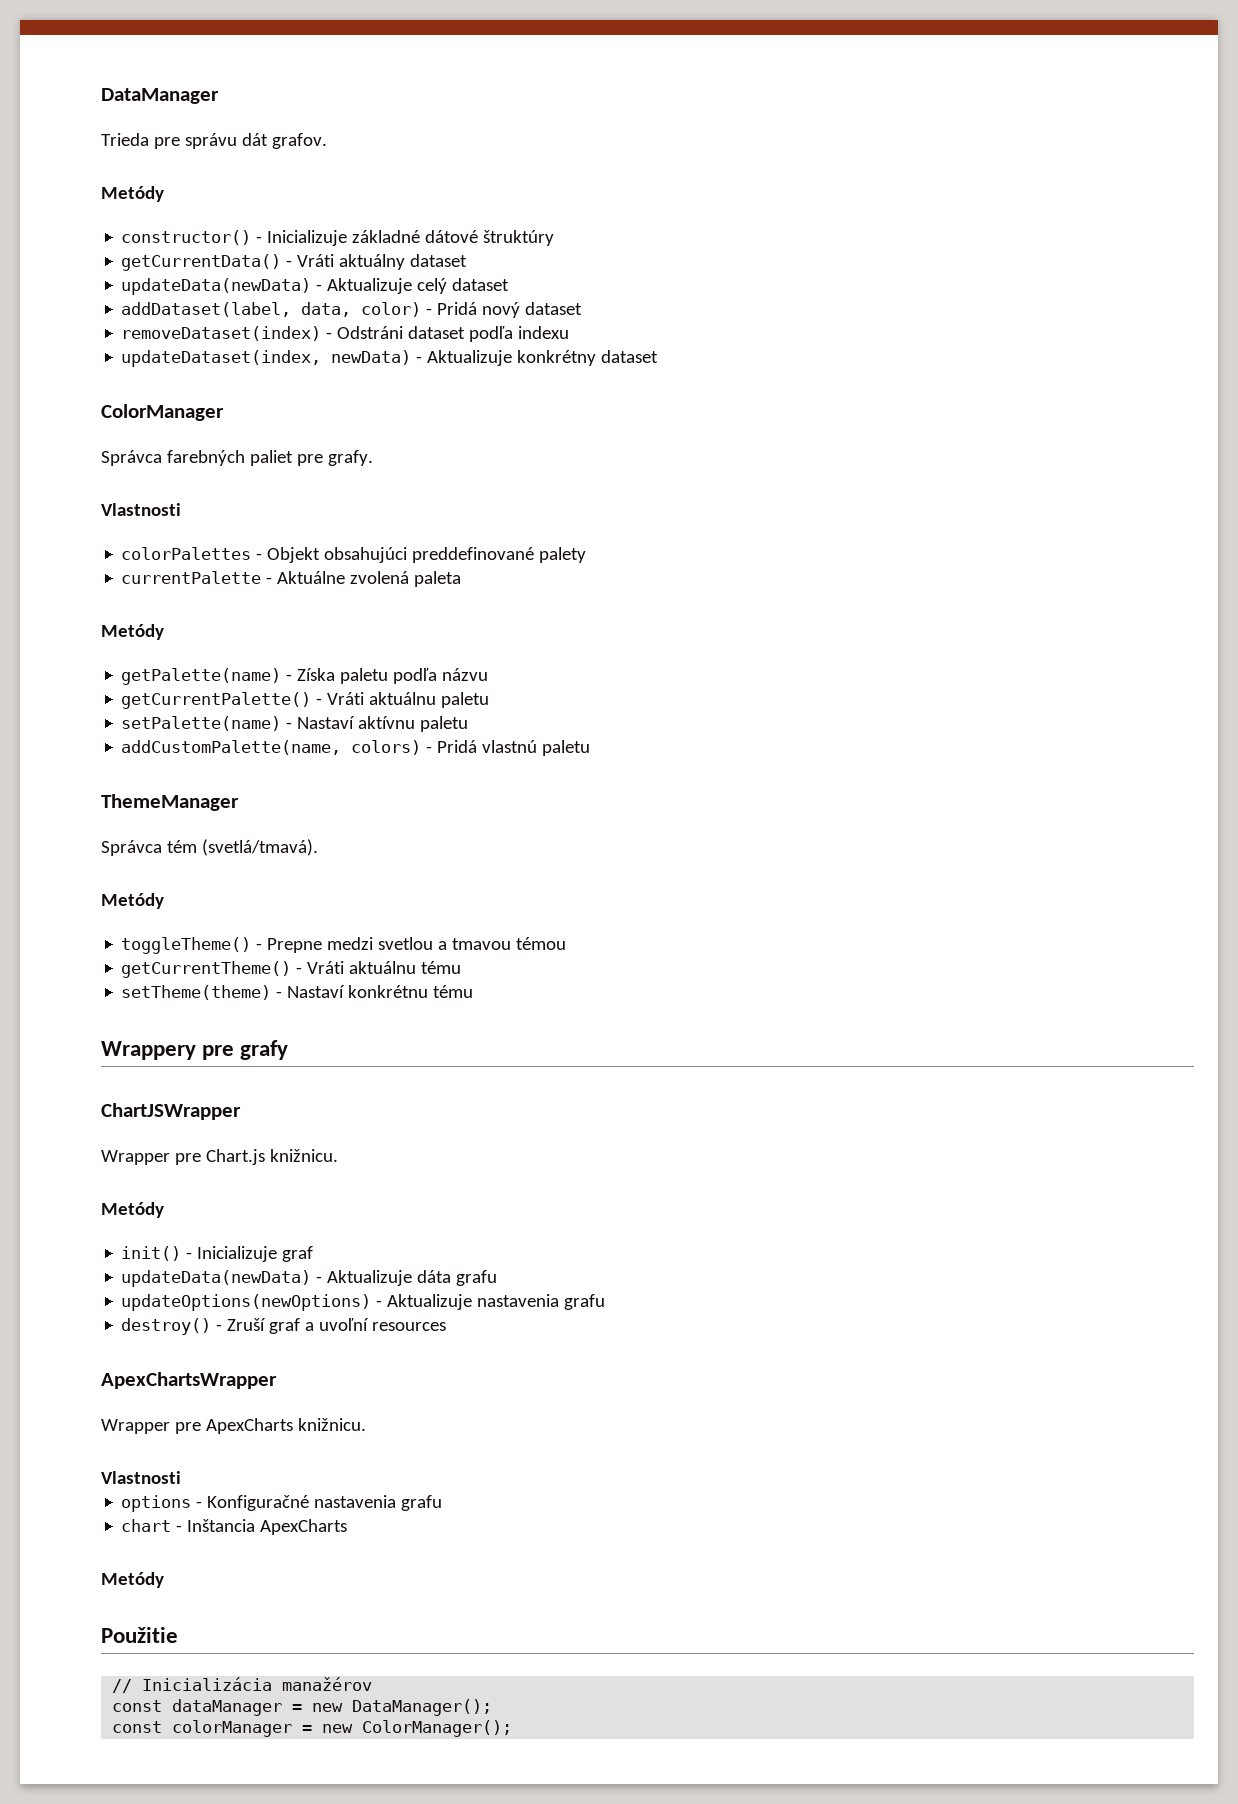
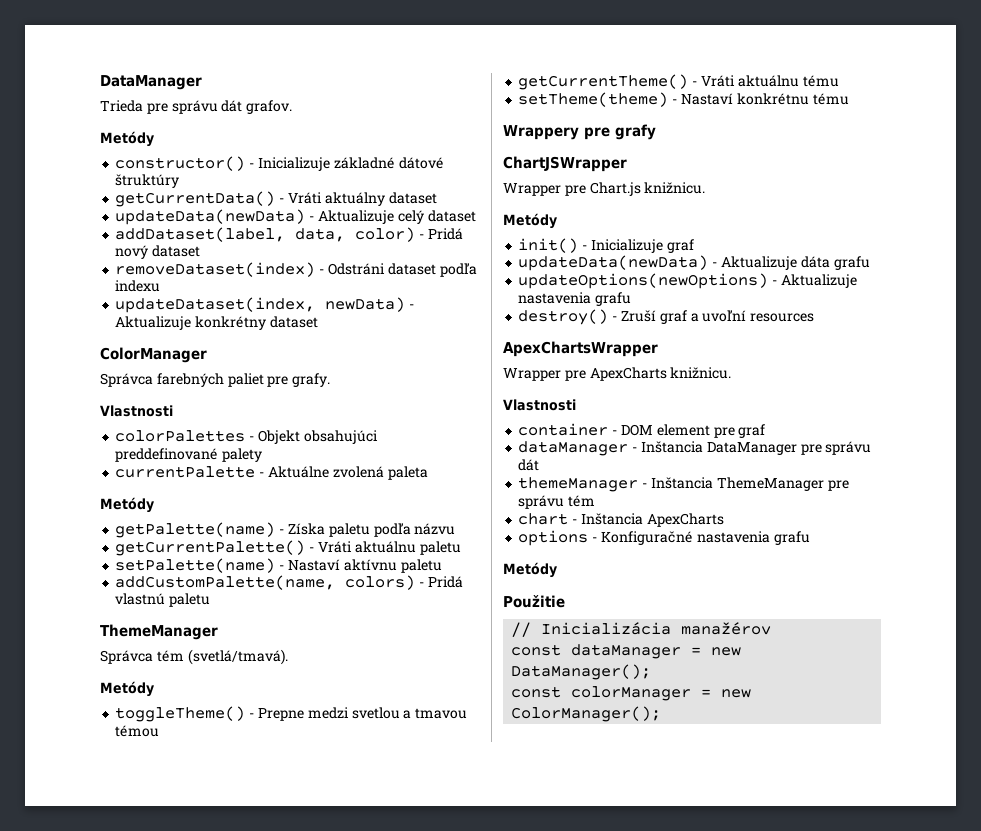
+ container - DOM element pre graf
+ dataManager - Inštancia DataManager pre správu dát
+ themeManager - Inštancia ThemeManager pre správu tém
+ chart - Inštancia ApexCharts
- chart - Inštancia ApexCharts

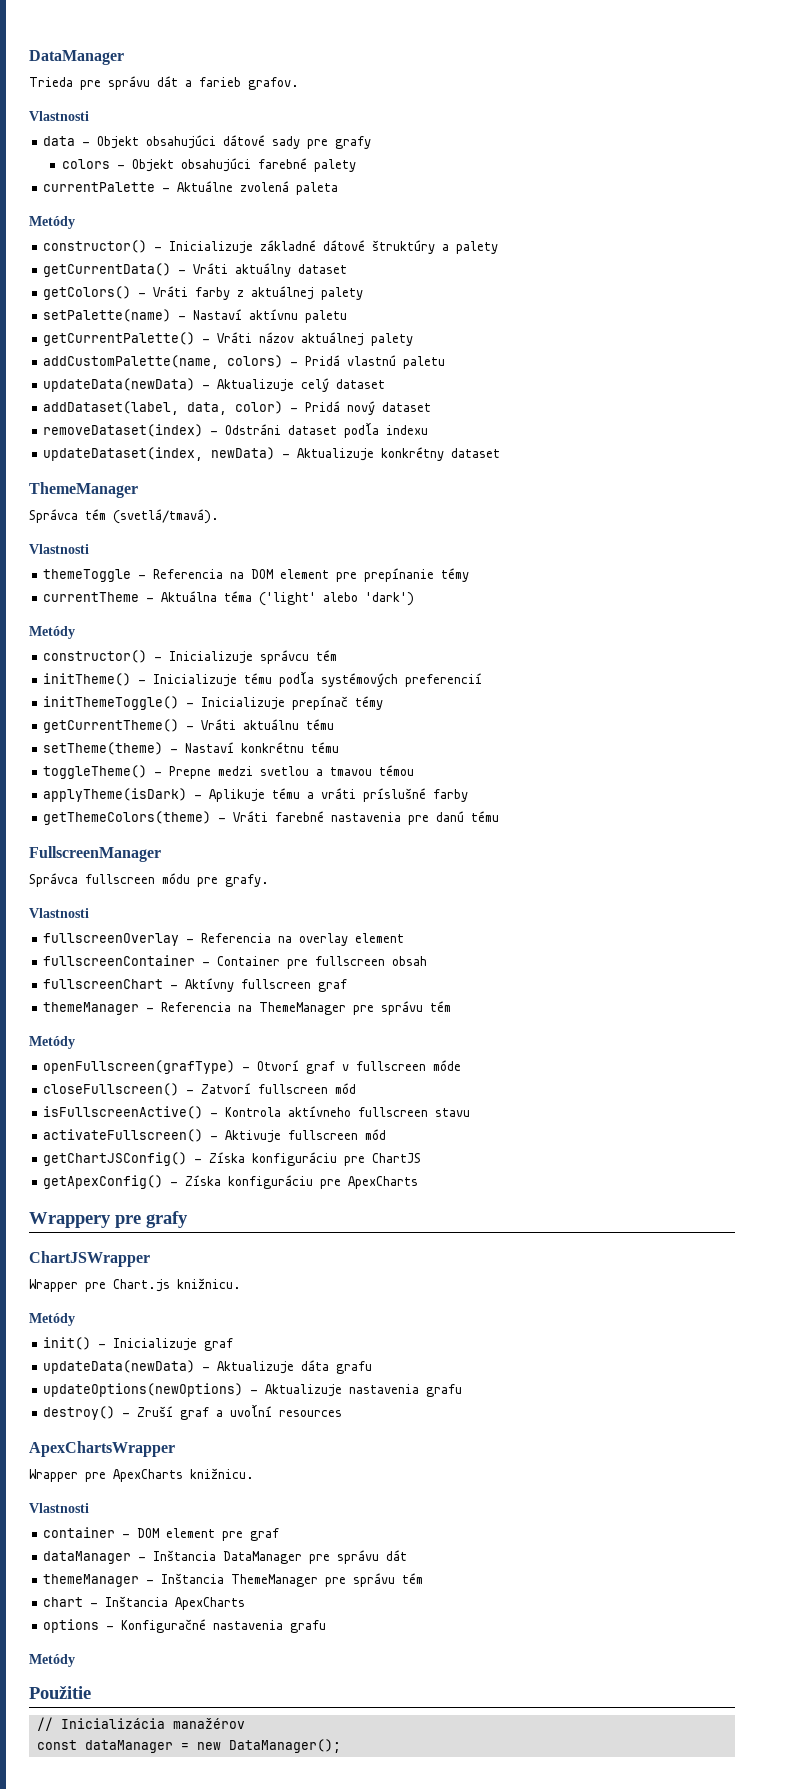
- Trieda pre správu dát grafov.
+ Trieda pre správu dát a farieb grafov.
+ Vlastnosti
+ data - Objekt obsahujúci dátové sady pre grafy
+ colors - Objekt obsahujúci farebné palety
+ currentPalette - Aktuálne zvolená paleta
- constructor() - Inicializuje základné dátové štruktúry
+ constructor() - Inicializuje základné dátové štruktúry a palety
+ getColors() - Vráti farby z aktuálnej palety
+ setPalette(name) - Nastaví aktívnu paletu
+ getCurrentPalette() - Vráti názov aktuálnej palety
+ addCustomPalette(name, colors) - Pridá vlastnú paletu
  updateDataset(index, newData) - Aktualizuje konkrétny dataset
- ColorManager
- Správca farebných paliet pre grafy.
- Vlastnosti
- colorPalettes - Objekt obsahujúci preddefinované palety
- currentPalette - Aktuálne zvolená paleta
- Metódy
- getPalette(name) - Získa paletu podľa názvu
- getCurrentPalette() - Vráti aktuálnu paletu
- setPalette(name) - Nastaví aktívnu paletu
- addCustomPalette(name, colors) - Pridá vlastnú paletu
  ThemeManager
  Správca tém (svetlá/tmavá).
+ Vlastnosti
+ themeToggle - Referencia na DOM element pre prepínanie témy
+ currentTheme - Aktuálna téma ('light' alebo 'dark')
  Metódy
- toggleTheme() - Prepne medzi svetlou a tmavou témou
+ constructor() - Inicializuje správcu tém
+ initTheme() - Inicializuje tému podľa systémových preferencií
+ initThemeToggle() - Inicializuje prepínač témy
+ toggleTheme() - Prepne medzi svetlou a tmavou témou
+ applyTheme(isDark) - Aplikuje tému a vráti príslušné farby
+ getThemeColors(theme) - Vráti farebné nastavenia pre danú tému
+ FullscreenManager
+ Správca fullscreen módu pre grafy.
+ Vlastnosti
+ fullscreenOverlay - Referencia na overlay element
+ fullscreenContainer - Container pre fullscreen obsah
+ fullscreenChart - Aktívny fullscreen graf
+ themeManager - Referencia na ThemeManager pre správu tém
+ Metódy
+ openFullscreen(grafType) - Otvorí graf v fullscreen móde
+ closeFullscreen() - Zatvorí fullscreen mód
+ isFullscreenActive() - Kontrola aktívneho fullscreen stavu
+ activateFullscreen() - Aktivuje fullscreen mód
+ getChartJSConfig() - Získa konfiguráciu pre ChartJS
+ getApexConfig() - Získa konfiguráciu pre ApexCharts
- const colorManager = new ColorManager();

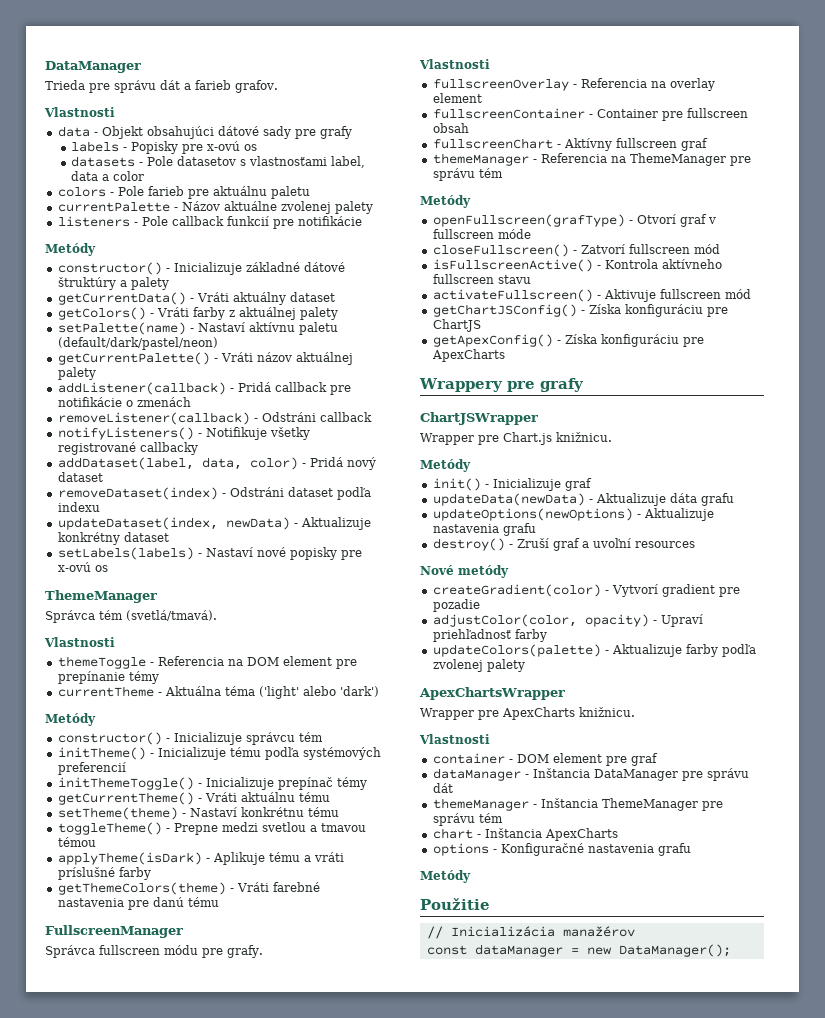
- colors - Objekt obsahujúci farebné palety
- currentPalette - Aktuálne zvolená paleta
+ labels - Popisky pre x-ovú os
+ datasets - Pole datasetov s vlastnosťami label, data a color
+ colors - Pole farieb pre aktuálnu paletu
+ currentPalette - Názov aktuálne zvolenej palety
+ listeners - Pole callback funkcií pre notifikácie
- setPalette(name) - Nastaví aktívnu paletu
+ setPalette(name) - Nastaví aktívnu paletu (default/dark/pastel/neon)
- addCustomPalette(name, colors) - Pridá vlastnú paletu
- updateData(newData) - Aktualizuje celý dataset
+ addListener(callback) - Pridá callback pre notifikácie o zmenách
+ removeListener(callback) - Odstráni callback
+ notifyListeners() - Notifikuje všetky registrované callbacky
+ setLabels(labels) - Nastaví nové popisky pre x-ovú os
+ Nové metódy
+ createGradient(color) - Vytvorí gradient pre pozadie
+ adjustColor(color, opacity) - Upraví priehľadnosť farby
+ updateColors(palette) - Aktualizuje farby podľa zvolenej palety

